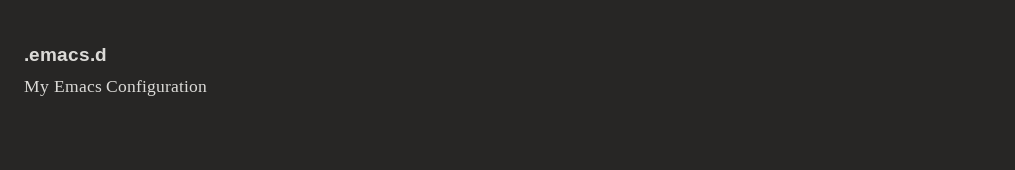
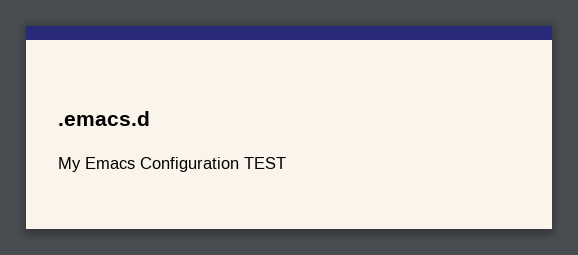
- My Emacs Configuration
+ My Emacs Configuration TEST

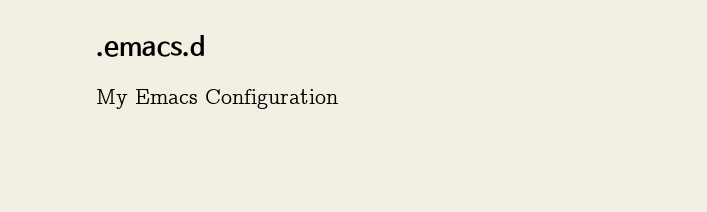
- My Emacs Configuration TEST
+ My Emacs Configuration

